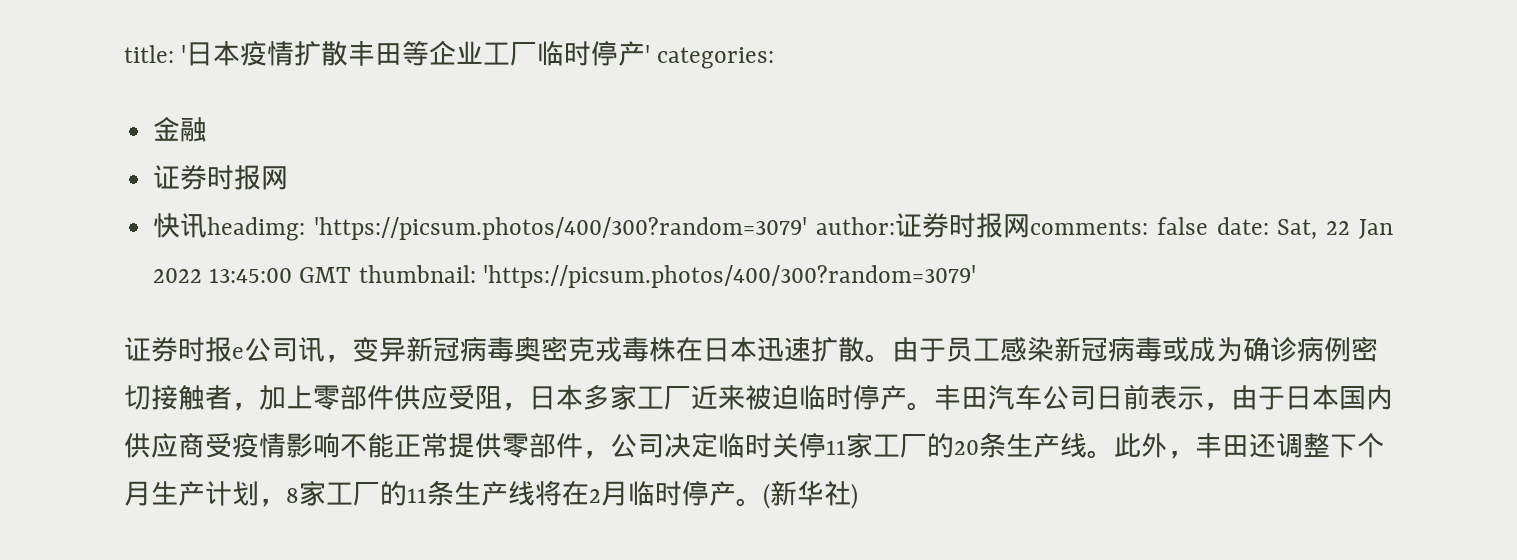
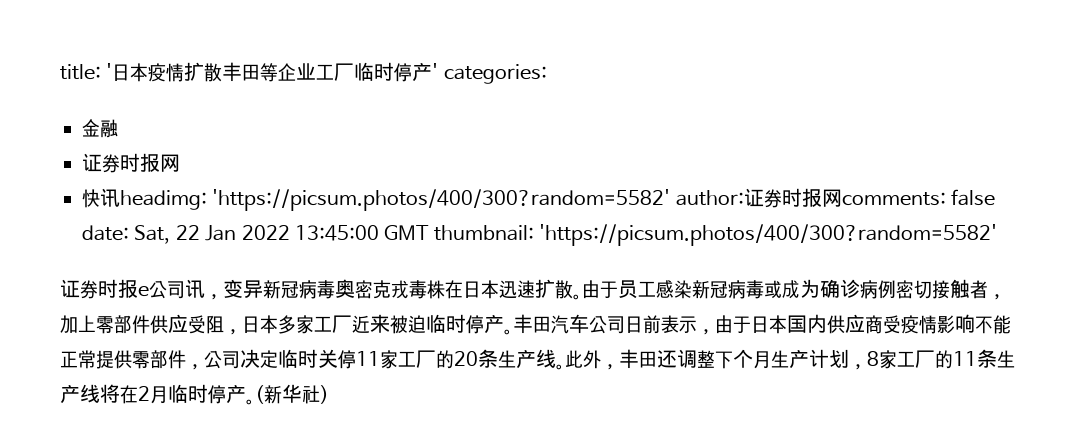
- 快讯headimg: 'https://picsum.photos/400/300?random=3079' author:证券时报网comments: false date: Sat, 22 Jan 2022 13:45:00 GMT thumbnail: 'https://picsum.photos/400/300?random=3079'
+ 快讯headimg: 'https://picsum.photos/400/300?random=5582' author:证券时报网comments: false date: Sat, 22 Jan 2022 13:45:00 GMT thumbnail: 'https://picsum.photos/400/300?random=5582'

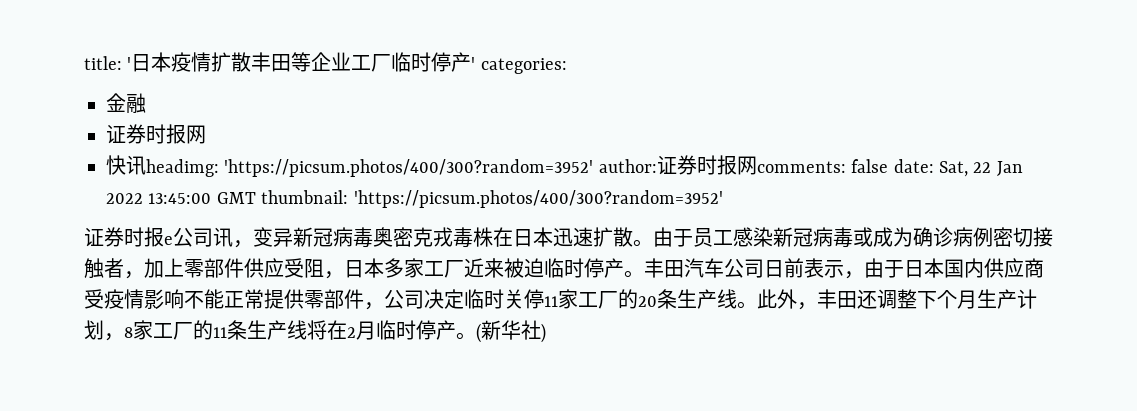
- 快讯headimg: 'https://picsum.photos/400/300?random=5582' author:证券时报网comments: false date: Sat, 22 Jan 2022 13:45:00 GMT thumbnail: 'https://picsum.photos/400/300?random=5582'
+ 快讯headimg: 'https://picsum.photos/400/300?random=3952' author:证券时报网comments: false date: Sat, 22 Jan 2022 13:45:00 GMT thumbnail: 'https://picsum.photos/400/300?random=3952'

